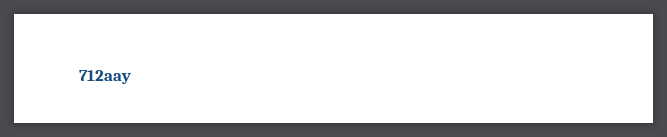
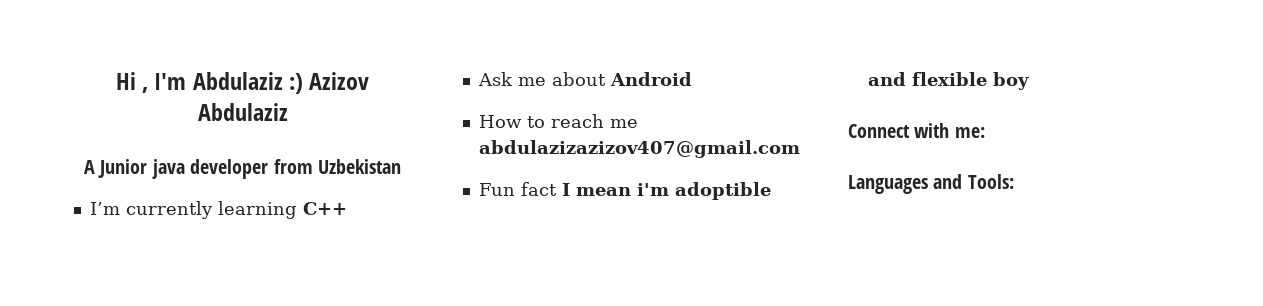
- 712aay
+ Hi , I'm Abdulaziz :) Azizov Abdulaziz
+ A Junior java developer from Uzbekistan
+ I’m currently learning C++
+ Ask me about Android
+ How to reach me abdulazizazizov407@gmail.com
+ Fun fact I mean i'm adoptible and flexible boy
+ Connect with me:
+ Languages and Tools:

